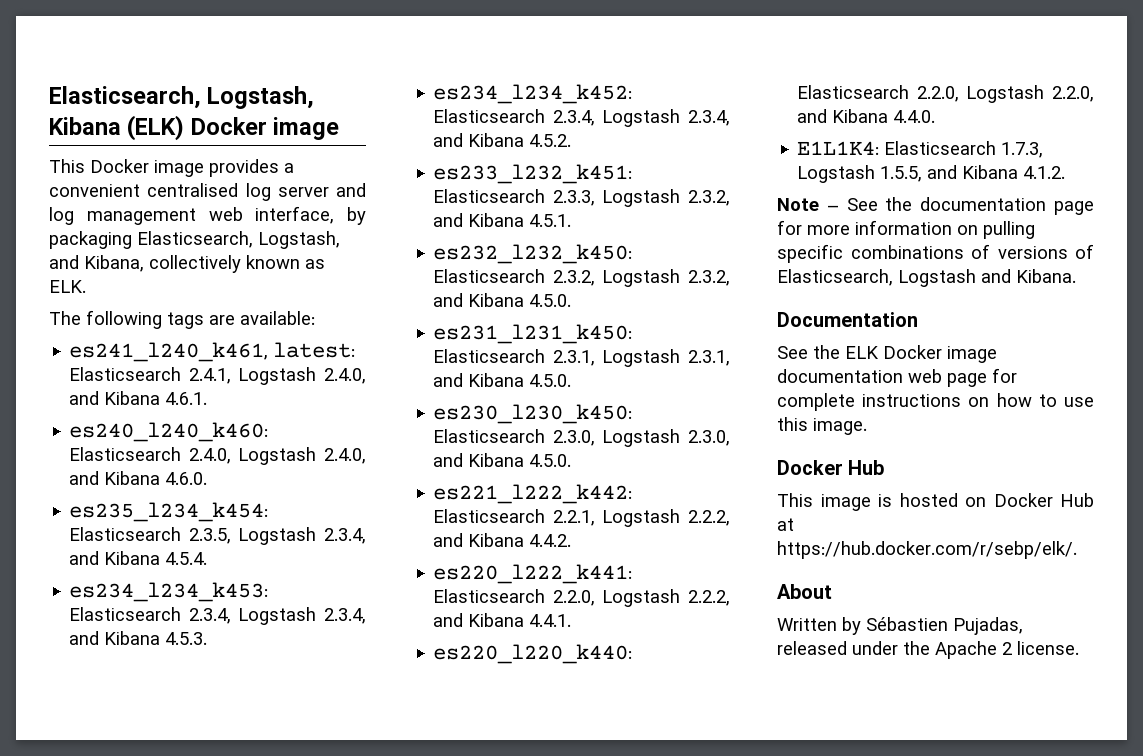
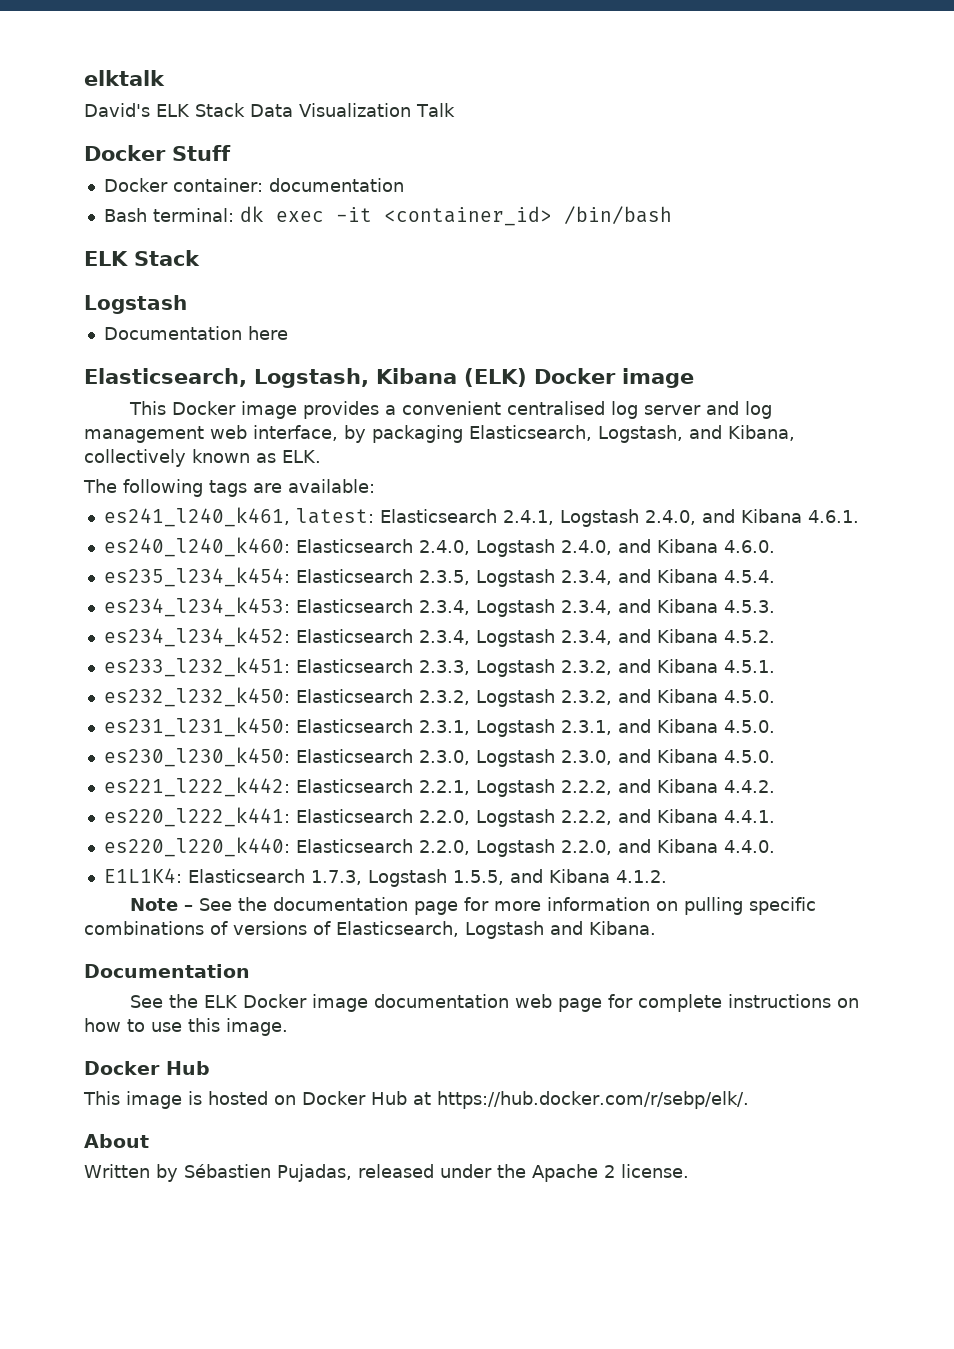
+ elktalk
+ David's ELK Stack Data Visualization Talk
+ Docker Stuff
+ Docker container: documentation
+ Bash terminal: dk exec -it <container_id> /bin/bash
+ ELK Stack
+ Logstash
+ Documentation here

